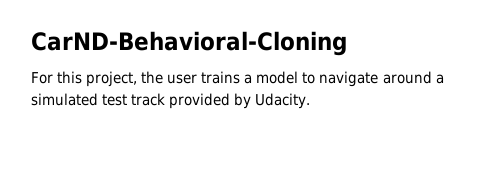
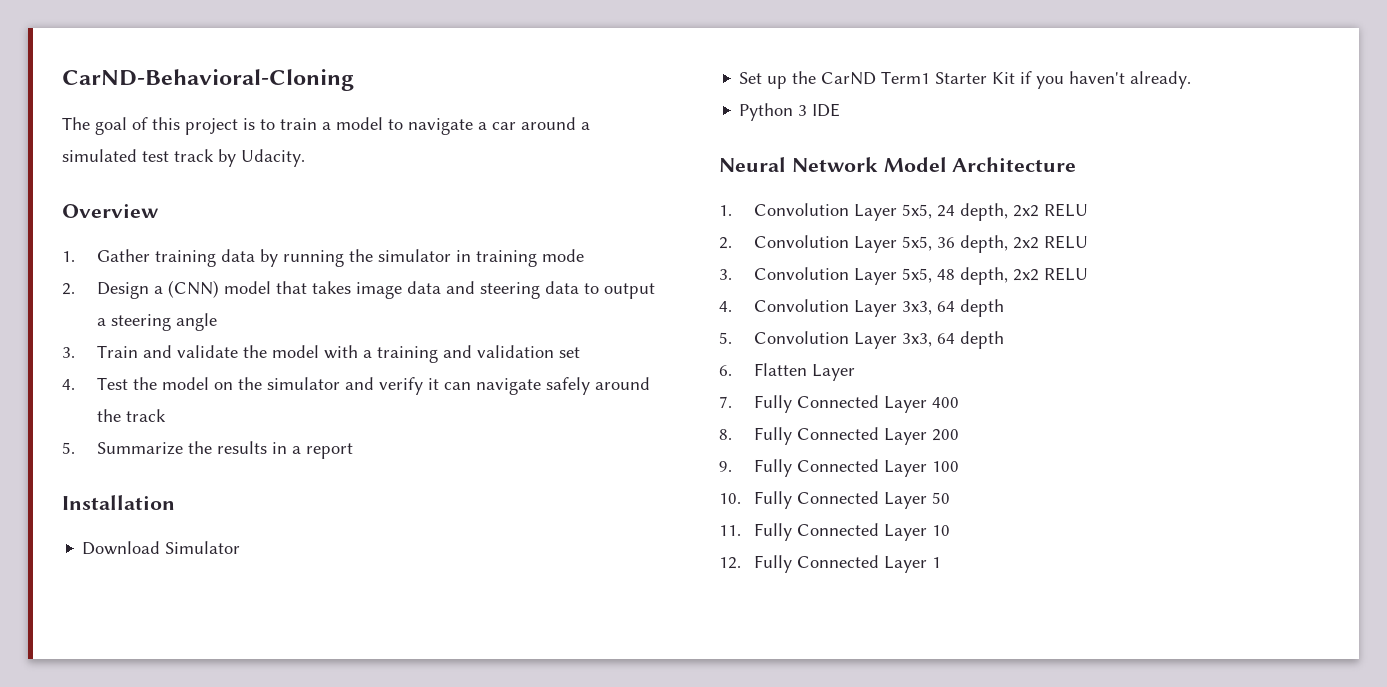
- For this project, the user trains a model to navigate around a simulated test track provided by Udacity.
+ The goal of this project is to train a model to navigate a car around a simulated test track by Udacity.
+ Overview
+ 1. Gather training data by running the simulator in training mode
+ 2. Design a (CNN) model that takes image data and steering data to output a steering angle
+ 3. Train and validate the model with a training and validation set
+ 4. Test the model on the simulator and verify it can navigate safely around the track
+ 5. Summarize the results in a report
+ Installation
+ Download Simulator
+ Set up the CarND Term1 Starter Kit if you haven't already.
+ Python 3 IDE
+ Neural Network Model Architecture
+ 1. Convolution Layer 5x5, 24 depth, 2x2 RELU
+ 2. Convolution Layer 5x5, 36 depth, 2x2 RELU
+ 3. Convolution Layer 5x5, 48 depth, 2x2 RELU
+ 4. Convolution Layer 3x3, 64 depth
+ 5. Convolution Layer 3x3, 64 depth
+ 6. Flatten Layer
+ 7. Fully Connected Layer 400
+ 8. Fully Connected Layer 200
+ 9. Fully Connected Layer 100
+ 10. Fully Connected Layer 50
+ 11. Fully Connected Layer 10
+ 12. Fully Connected Layer 1

